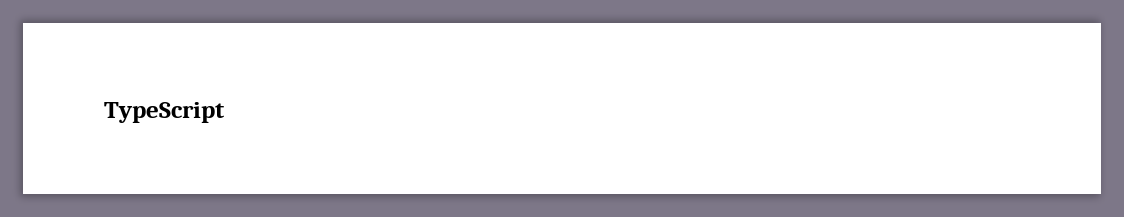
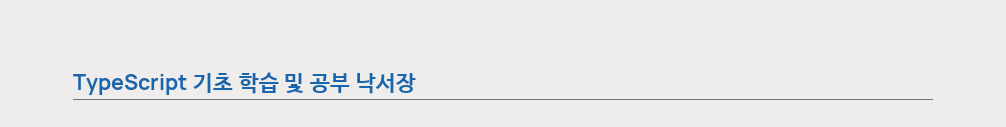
- TypeScript
+ TypeScript 기초 학습 및 공부 낙서장

